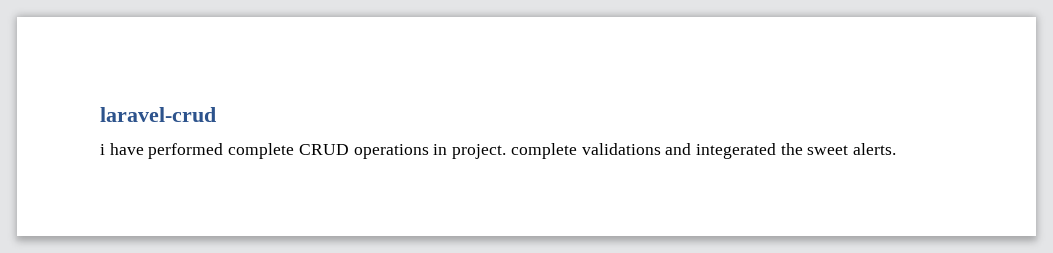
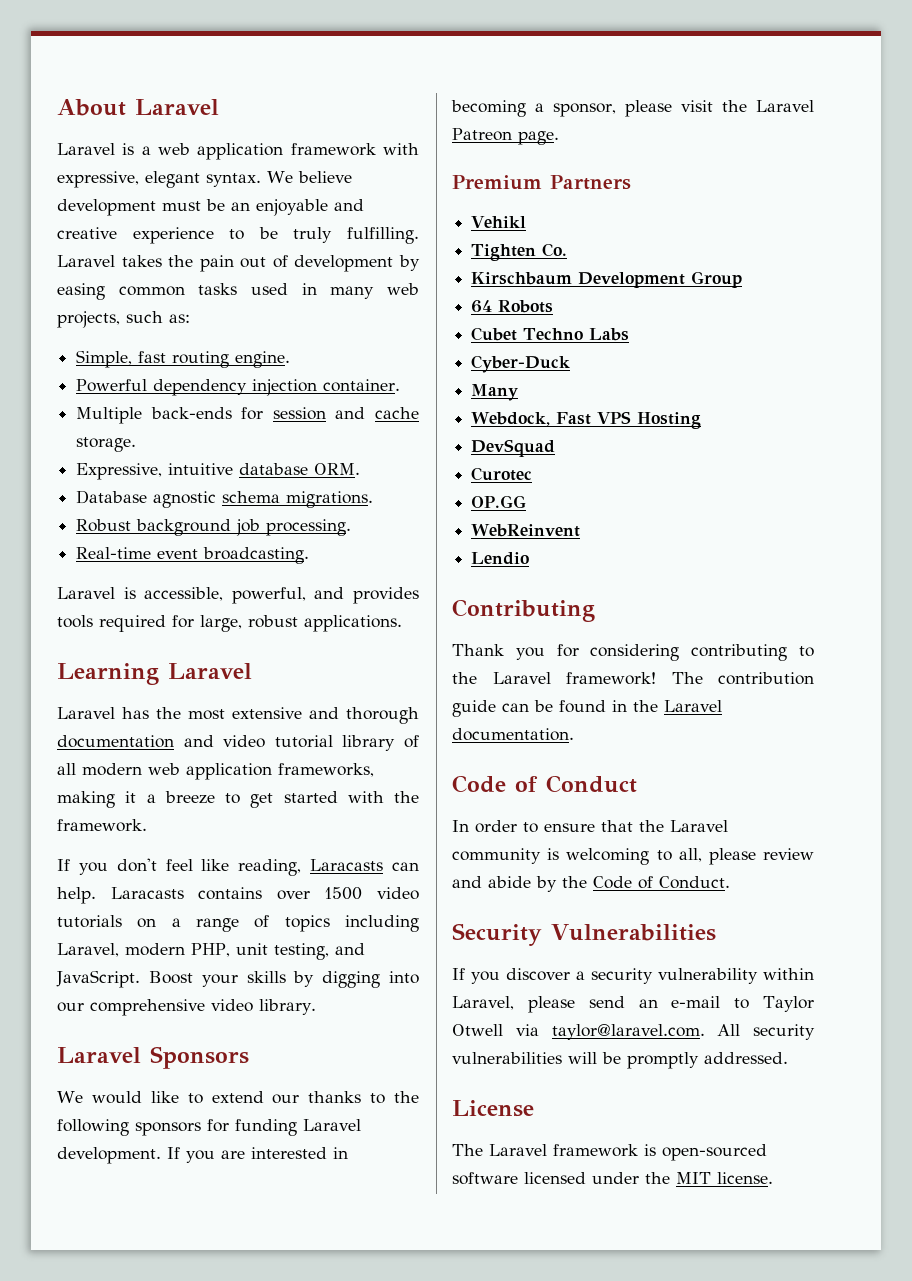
- laravel-crud
- i have performed complete CRUD operations in project. complete validations and integerated the sweet alerts.
+ About Laravel
+ Laravel is a web application framework with expressive, elegant syntax. We believe development must be an enjoyable and creative experience to be truly fulfilling. Laravel takes the pain out of development by easing common tasks used in many web projects, such as:
+ Simple, fast routing engine.
+ Powerful dependency injection container.
+ Multiple back-ends for session and cache storage.
+ Expressive, intuitive database ORM.
+ Database agnostic schema migrations.
+ Robust background job processing.
+ Real-time event broadcasting.
+ Laravel is accessible, powerful, and provides tools required for large, robust applications.
+ Learning Laravel
+ Laravel has the most extensive and thorough documentation and video tutorial library of all modern web application frameworks, making it a breeze to get started with the framework.
+ If you don't feel like reading, Laracasts can help. Laracasts contains over 1500 video tutorials on a range of topics including Laravel, modern PHP, unit testing, and JavaScript. Boost your skills by digging into our comprehensive video library.
+ Laravel Sponsors
+ We would like to extend our thanks to the following sponsors for funding Laravel development. If you are interested in becoming a sponsor, please visit the Laravel Patreon page.
+ Premium Partners
+ Vehikl
+ Tighten Co.
+ Kirschbaum Development Group
+ 64 Robots
+ Cubet Techno Labs
+ Cyber-Duck
+ Many
+ Webdock, Fast VPS Hosting
+ DevSquad
+ Curotec
+ OP.GG
+ WebReinvent
+ Lendio
+ Contributing
+ Thank you for considering contributing to the Laravel framework! The contribution guide can be found in the Laravel documentation.
+ Code of Conduct
+ In order to ensure that the Laravel community is welcoming to all, please review and abide by the Code of Conduct.
+ Security Vulnerabilities
+ If you discover a security vulnerability within Laravel, please send an e-mail to Taylor Otwell via taylor@laravel.com. All security vulnerabilities will be promptly addressed.
+ License
+ The Laravel framework is open-sourced software licensed under the MIT license.

